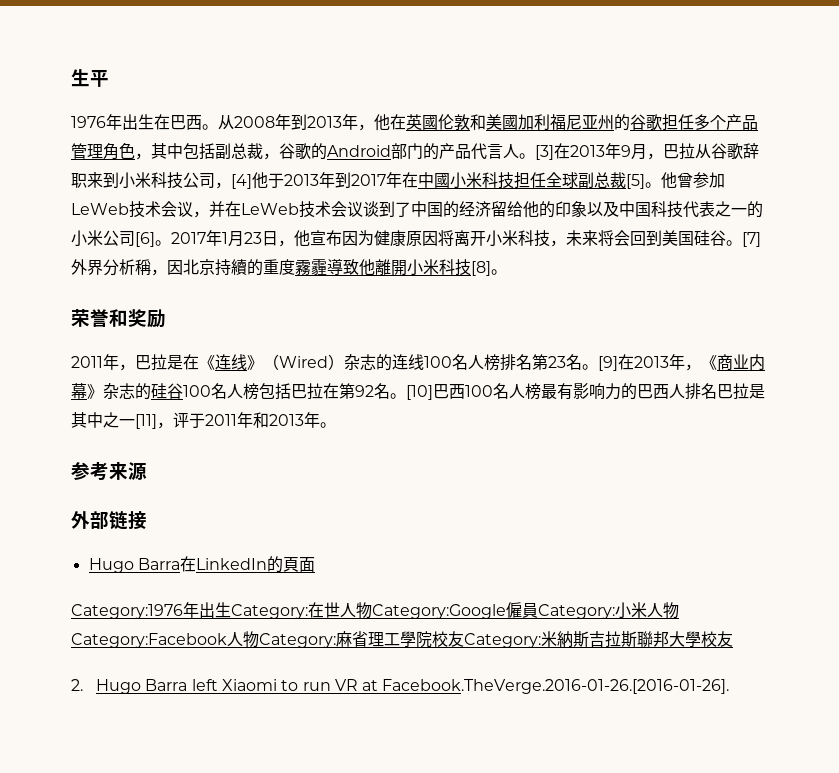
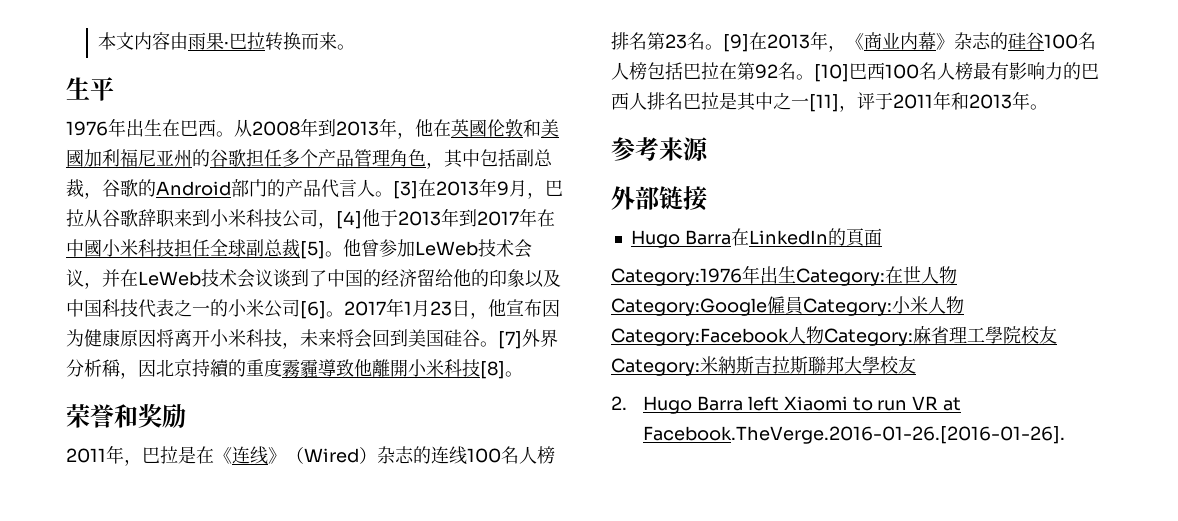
+ 本文内容由雨果·巴拉转换而来。

